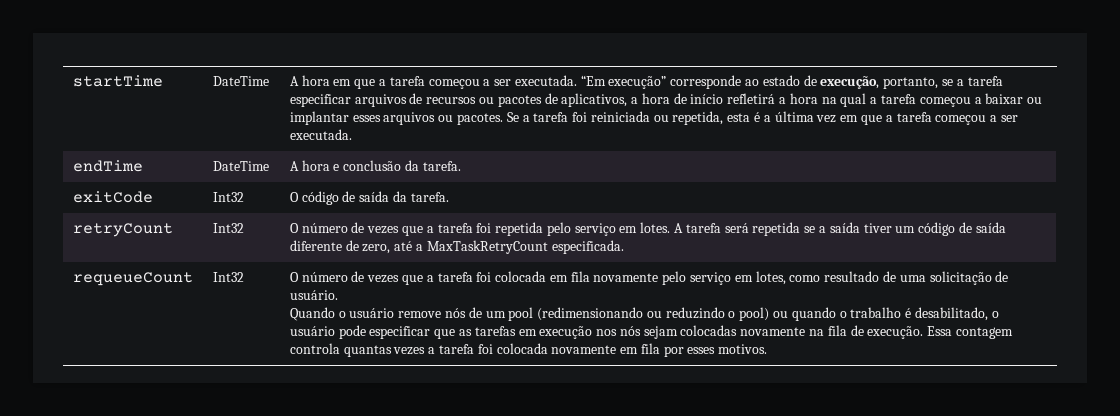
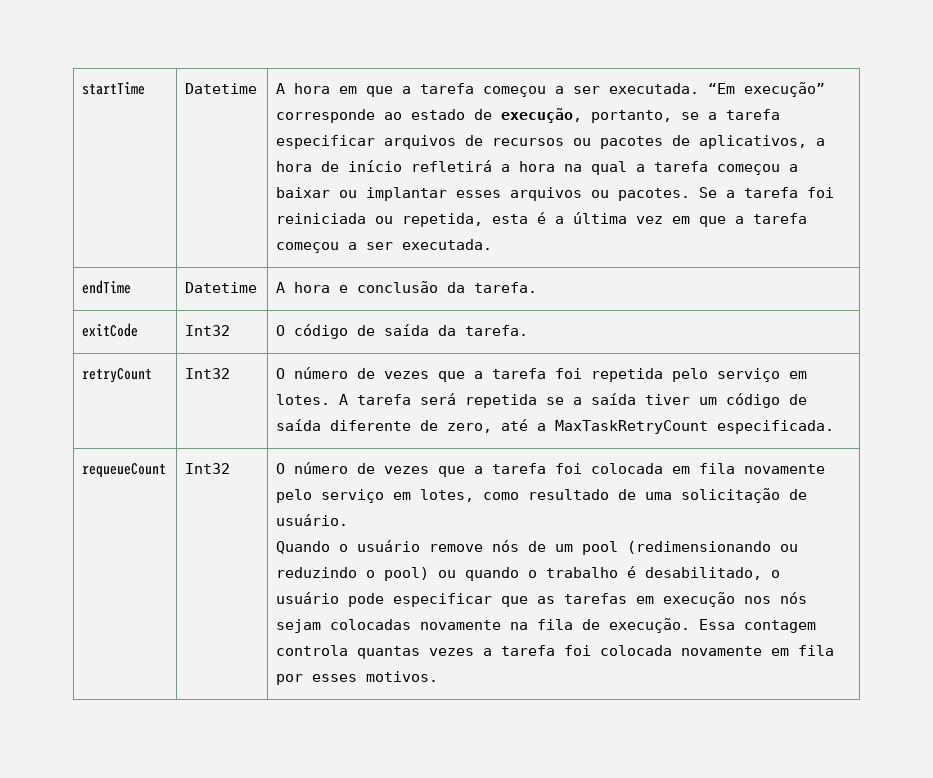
- startTime | DateTime
+ startTime | Datetime
- endTime | DateTime | A hora e conclusão da tarefa.
+ endTime | Datetime | A hora e conclusão da tarefa.

